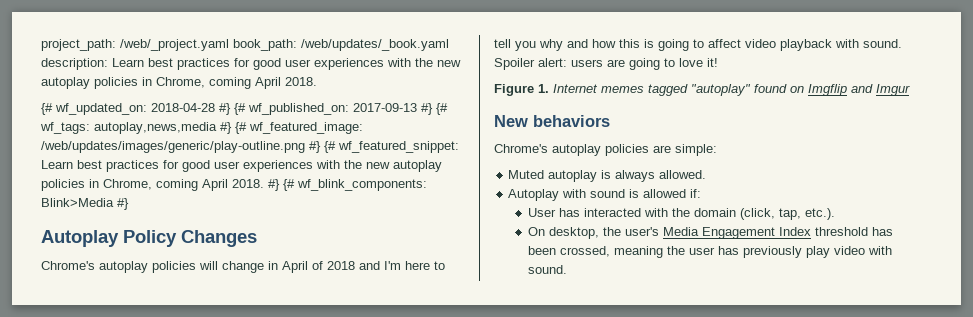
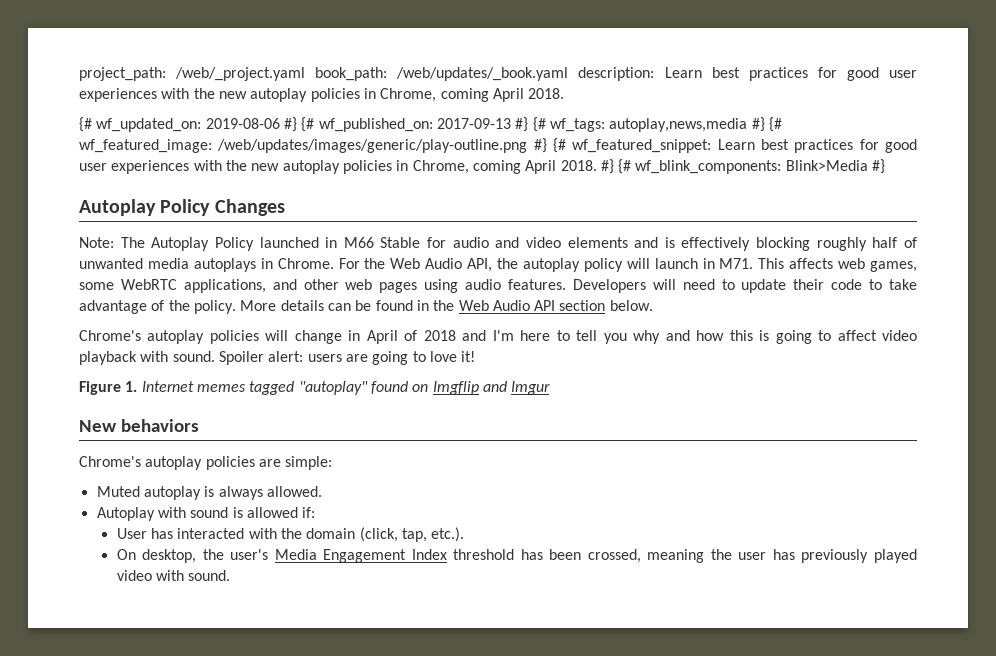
- {# wf_updated_on: 2018-04-28 #} {# wf_published_on: 2017-09-13 #} {# wf_tags: autoplay,news,media #} {# wf_featured_image: /web/updates/images/generic/play-outline.png #} {# wf_featured_snippet: Learn best practices for good user experiences with the new autoplay policies in Chrome, coming April 2018.
+ {# wf_updated_on: 2019-08-06 #} {# wf_published_on: 2017-09-13 #} {# wf_tags: autoplay,news,media #} {# wf_featured_image: /web/updates/images/generic/play-outline.png #} {# wf_featured_snippet: Learn best practices for good user experiences with the new autoplay policies in Chrome, coming April 2018.
+ Note: The Autoplay Policy launched in M66 Stable for audio and video elements and is effectively blocking roughly half of unwanted media autoplays in Chrome. For the Web Audio API, the autoplay policy will launch in M71. This affects web games, some WebRTC applications, and other web pages using audio features. Developers will need to update their code to take advantage of the policy. More details can be found in the Web Audio API section below.
- On desktop, the user's Media Engagement Index threshold has been crossed, meaning the user has previously play video with sound.
+ On desktop, the user's Media Engagement Index threshold has been crossed, meaning the user has previously played video with sound.

